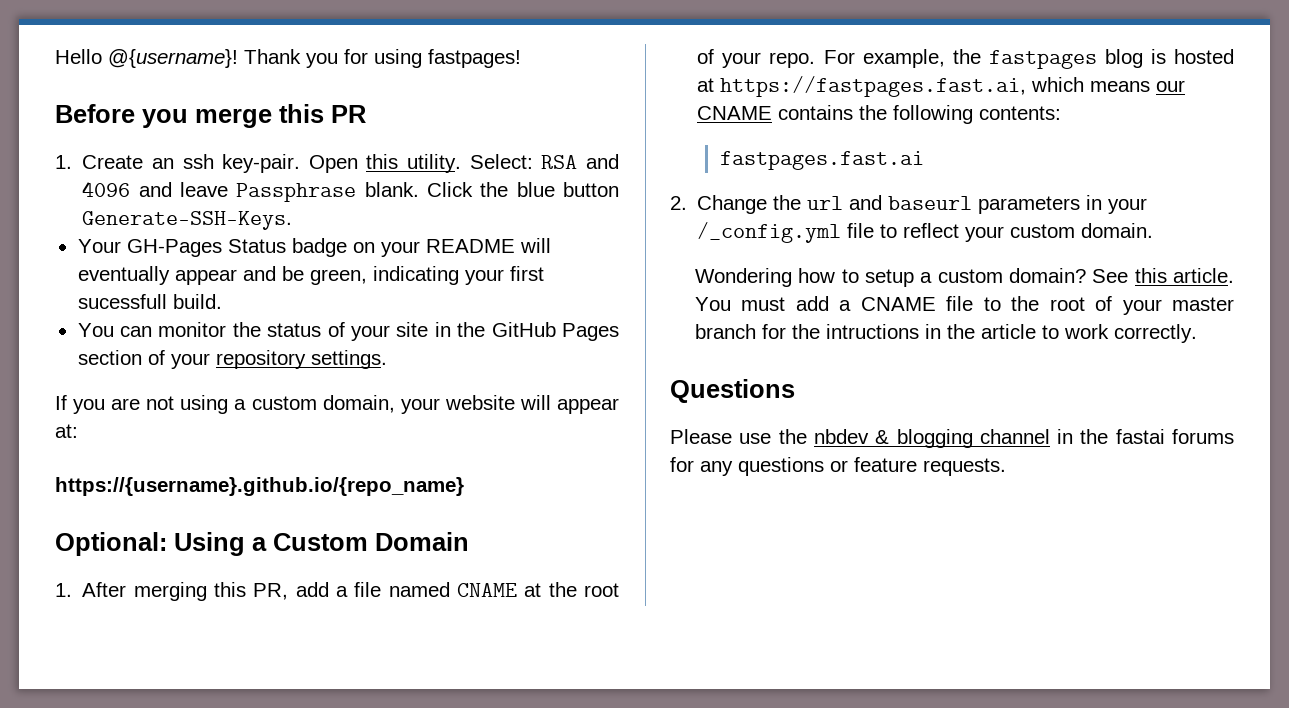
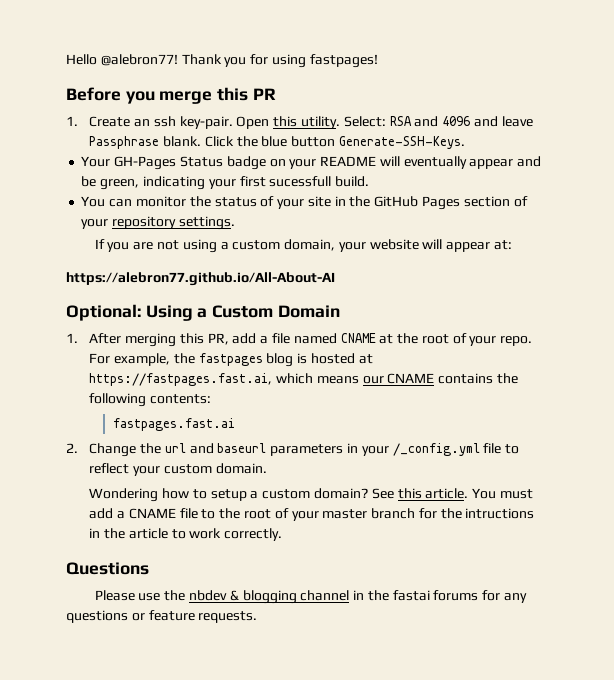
- Hello @{username}!
+ Hello @alebron77!
- https://{username}.github.io/{repo_name}
+ https://alebron77.github.io/All-About-AI

